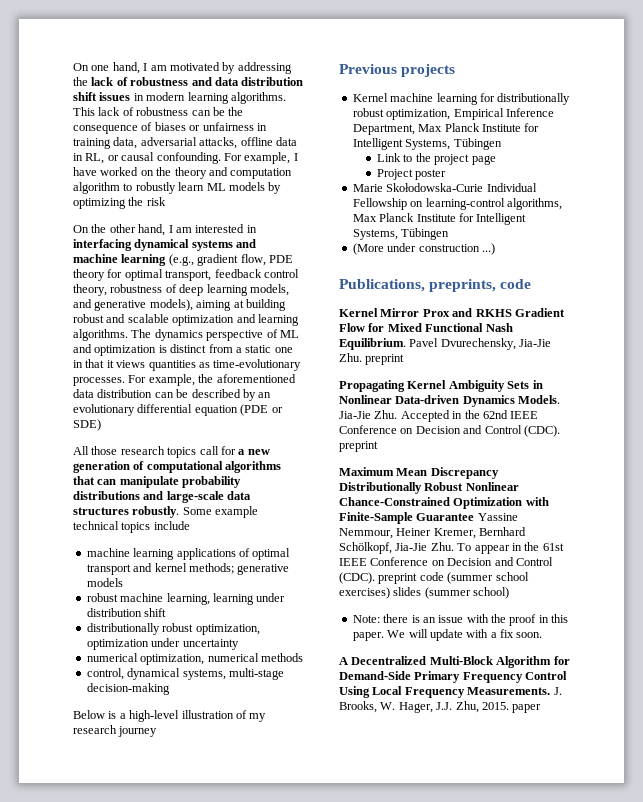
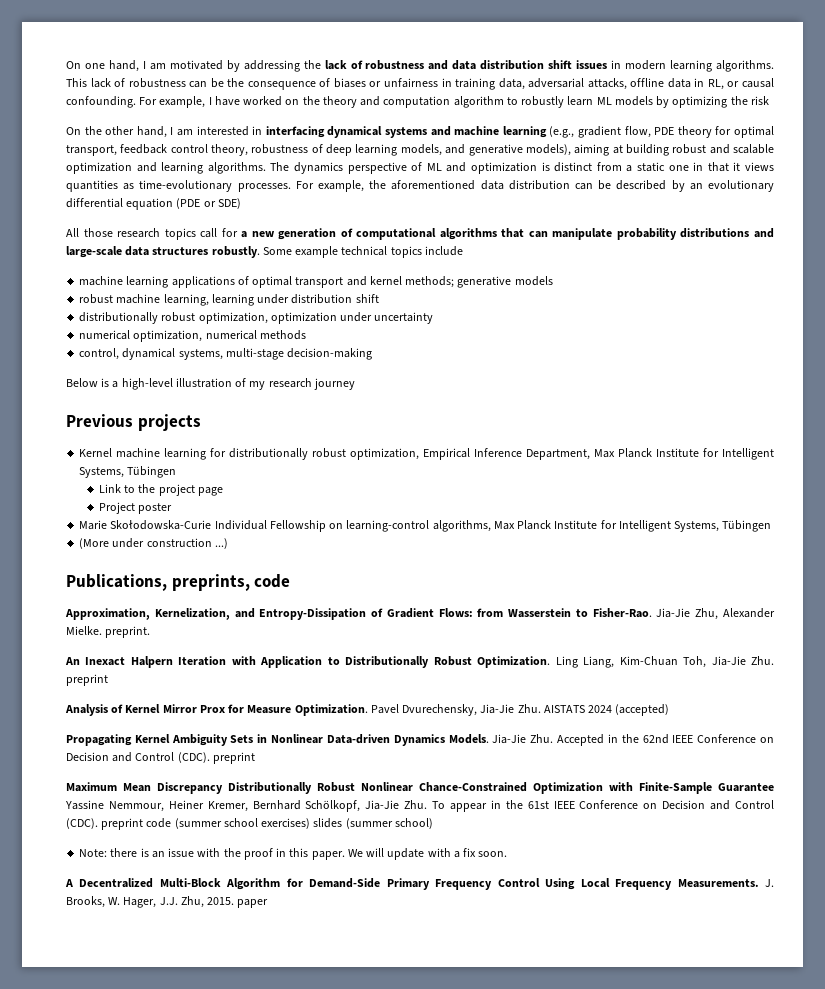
- Kernel Mirror Prox and RKHS Gradient Flow for Mixed Functional Nash Equilibrium.
+ Approximation, Kernelization, and Entropy-Dissipation of Gradient Flows: from Wasserstein to Fisher-Rao. Jia-Jie Zhu, Alexander Mielke. preprint.
+ An Inexact Halpern Iteration with Application to Distributionally Robust Optimization. Ling Liang, Kim-Chuan Toh, Jia-Jie Zhu. preprint
+ Analysis of Kernel Mirror Prox for Measure Optimization.
- Pavel Dvurechensky, Jia-Jie Zhu. preprint
+ Pavel Dvurechensky, Jia-Jie Zhu. AISTATS 2024 (accepted)

